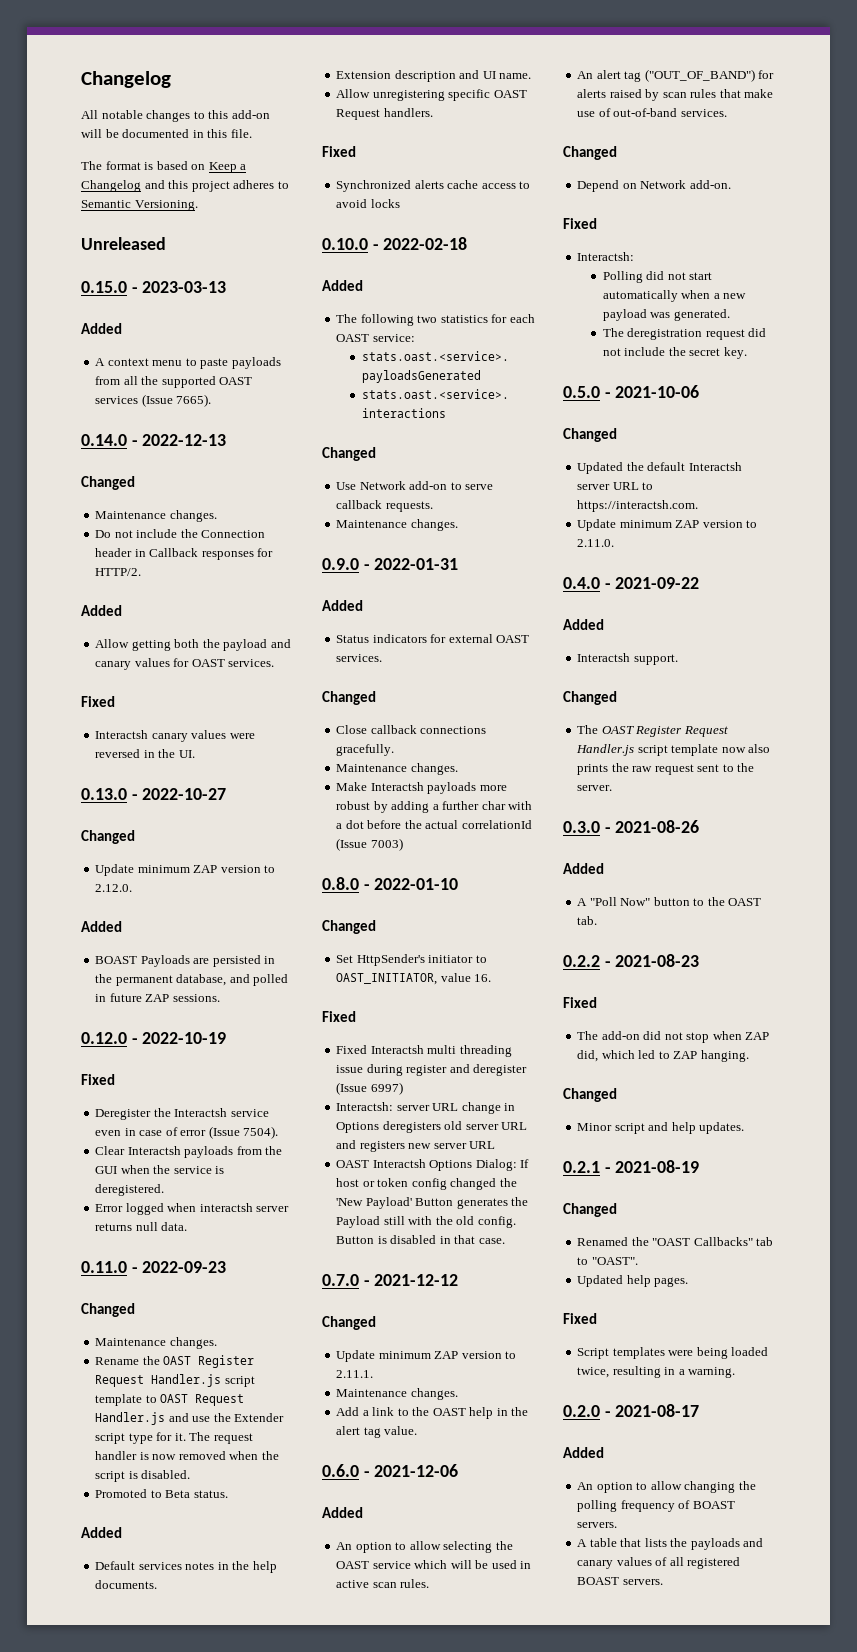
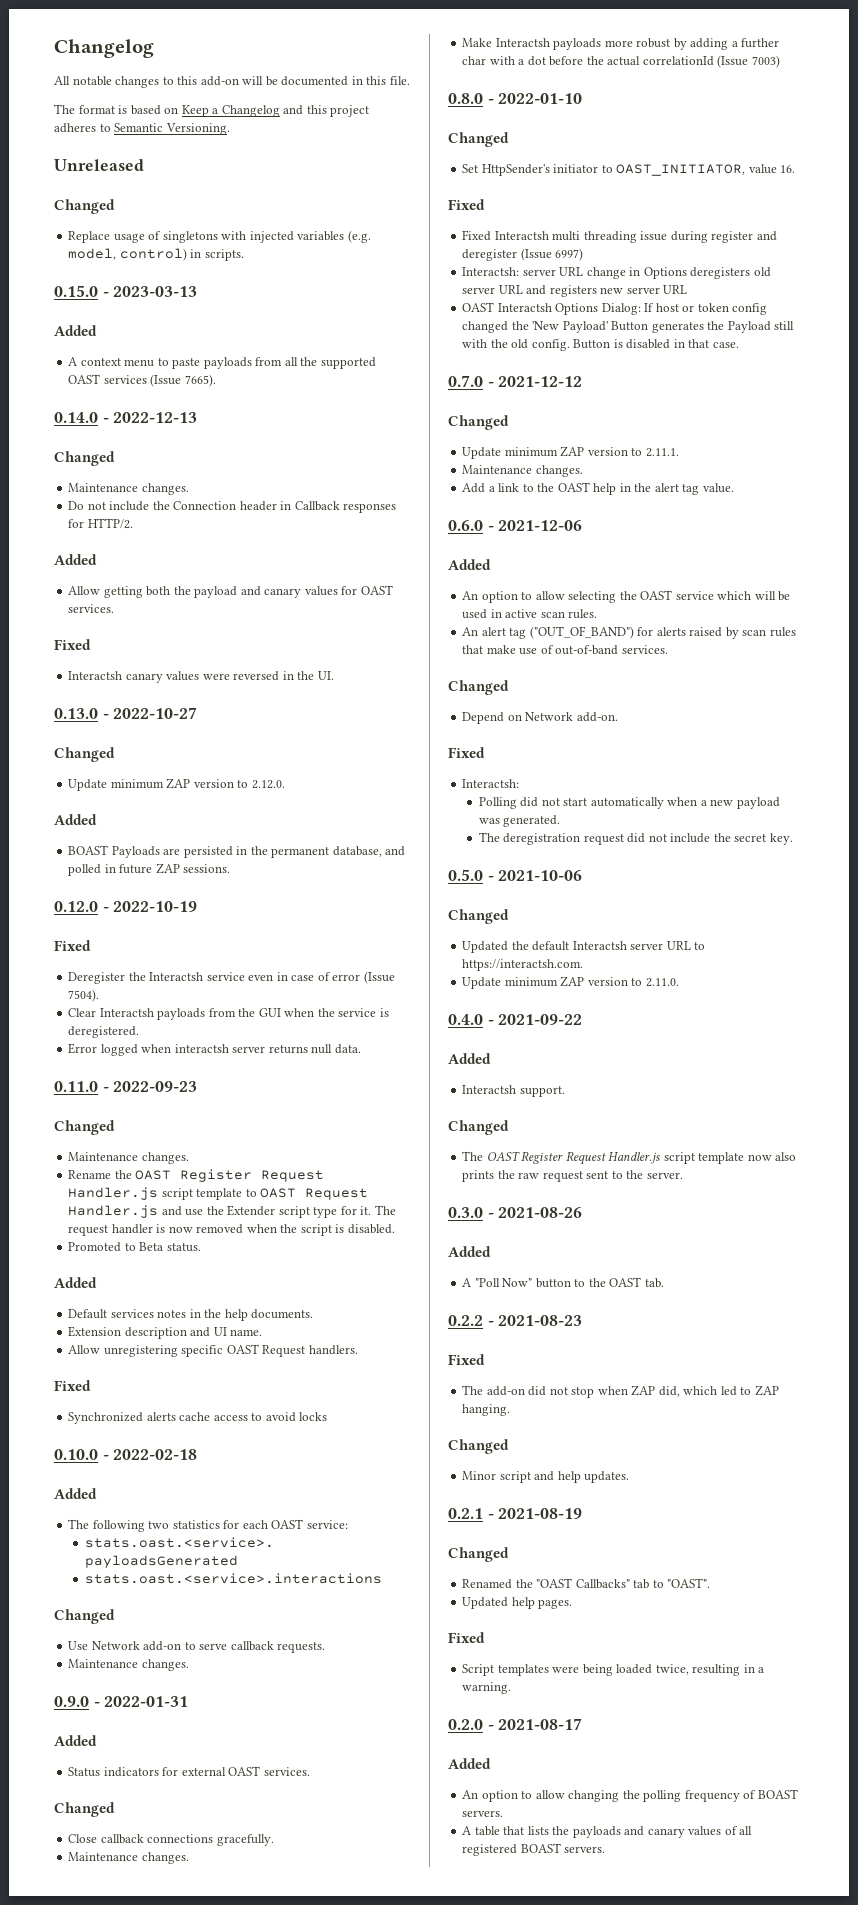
  Unreleased
+ Changed
+ Replace usage of singletons with injected variables (e.g. model, control) in scripts.

